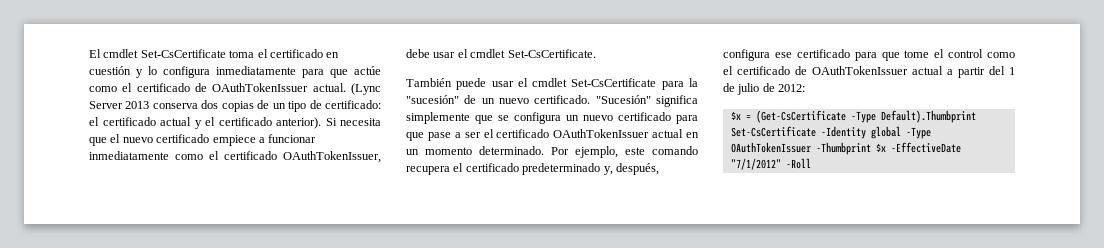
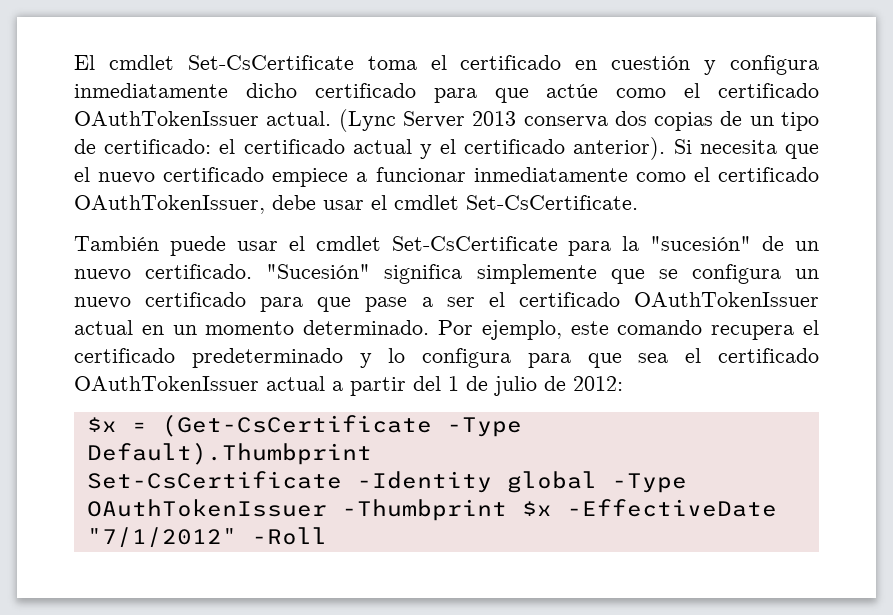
- El cmdlet Set-CsCertificate toma el certificado en cuestión y lo configura inmediatamente para que actúe como el certificado de OAuthTokenIssuer actual.
+ El cmdlet Set-CsCertificate toma el certificado en cuestión y configura inmediatamente dicho certificado para que actúe como el certificado OAuthTokenIssuer actual.
- Por ejemplo, este comando recupera el certificado predeterminado y, después, configura ese certificado para que tome el control como el certificado de OAuthTokenIssuer actual a partir del 1 de julio de 2012:
+ Por ejemplo, este comando recupera el certificado predeterminado y lo configura para que sea el certificado OAuthTokenIssuer actual a partir del 1 de julio de 2012:

